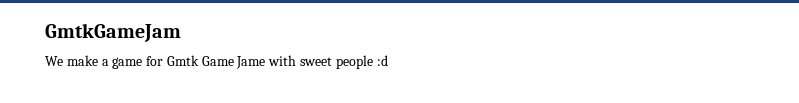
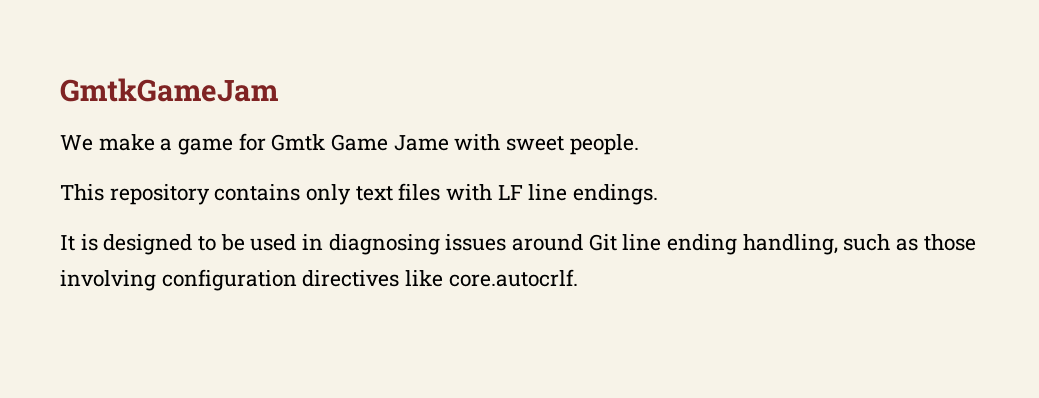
- We make a game for Gmtk Game Jame with sweet people :d
+ We make a game for Gmtk Game Jame with sweet people.
+ This repository contains only text files with LF line endings.
+ It is designed to be used in diagnosing issues around Git line ending handling, such as those involving configuration directives like core.autocrlf.

